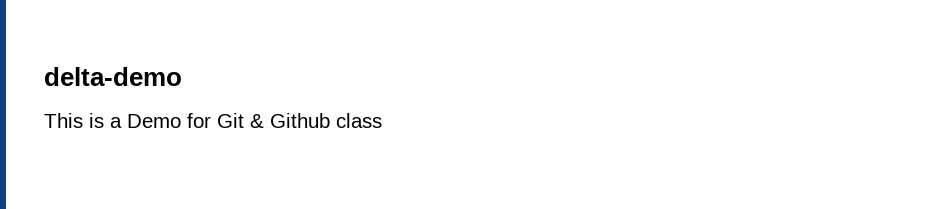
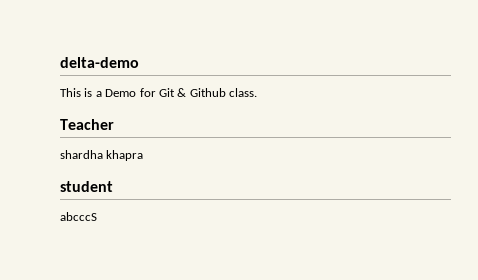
- This is a Demo for Git & Github class
+ This is a Demo for Git & Github class.
+ Teacher
+ shardha khapra
+ student
+ abcccS

